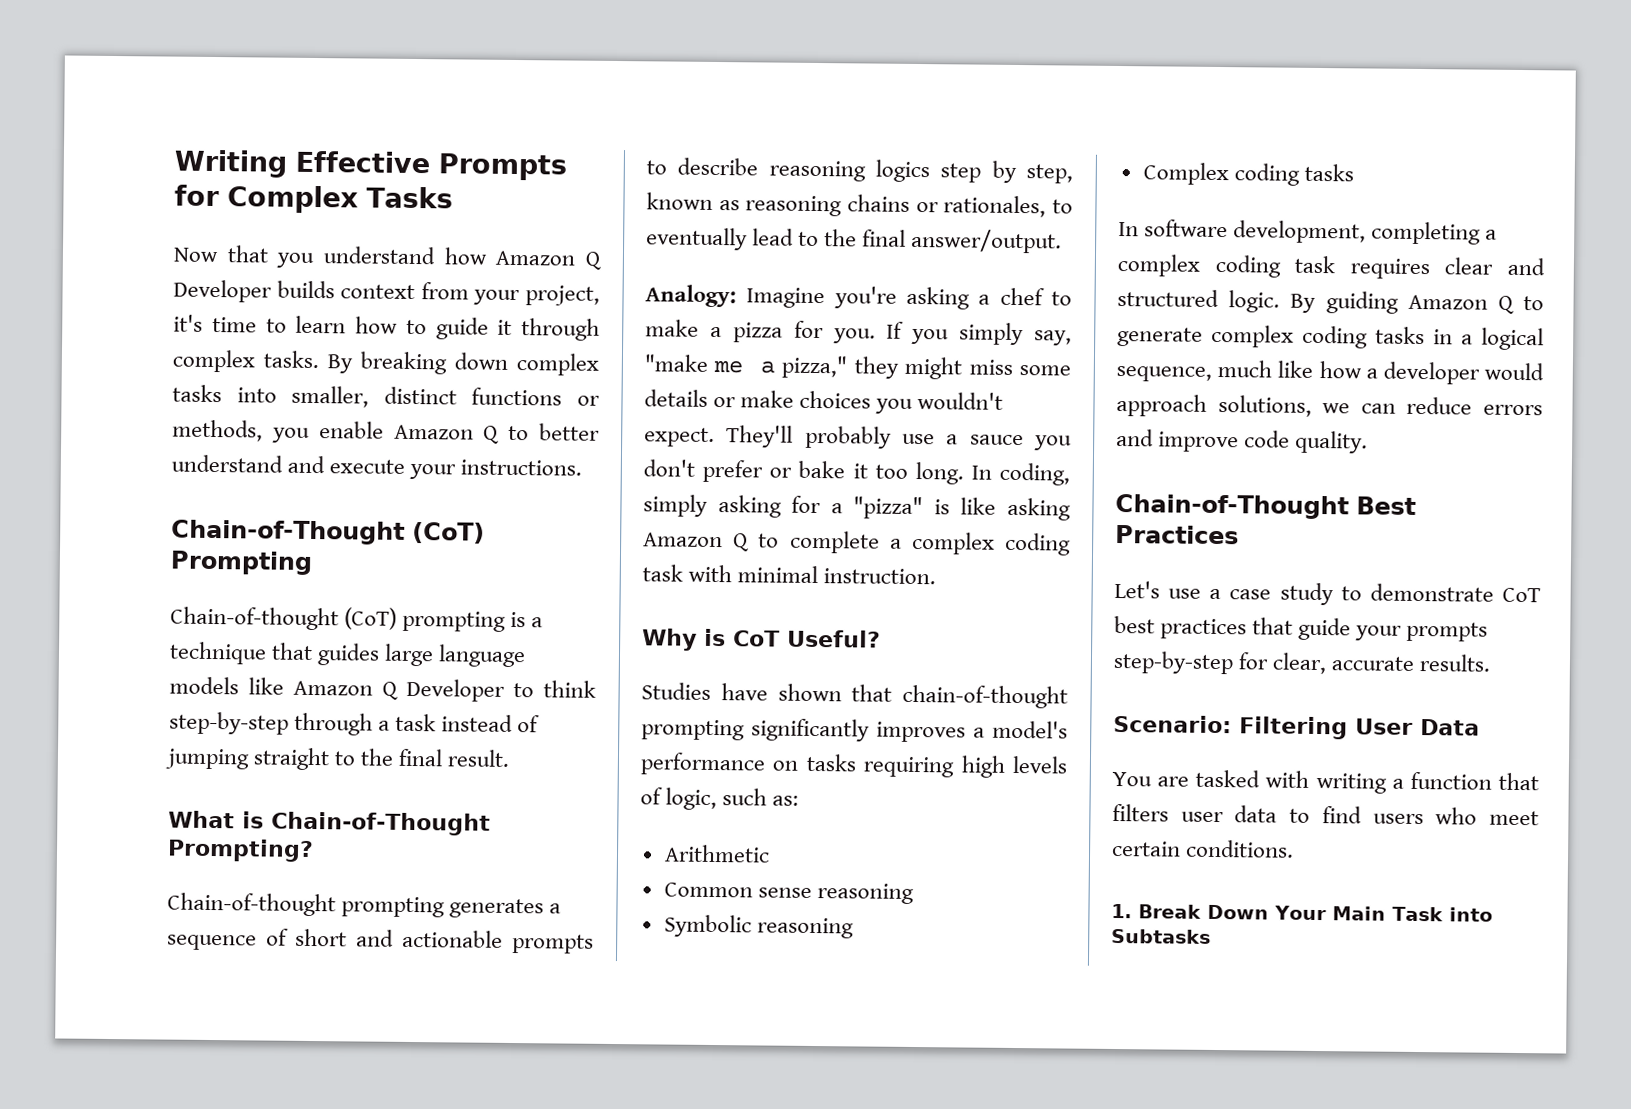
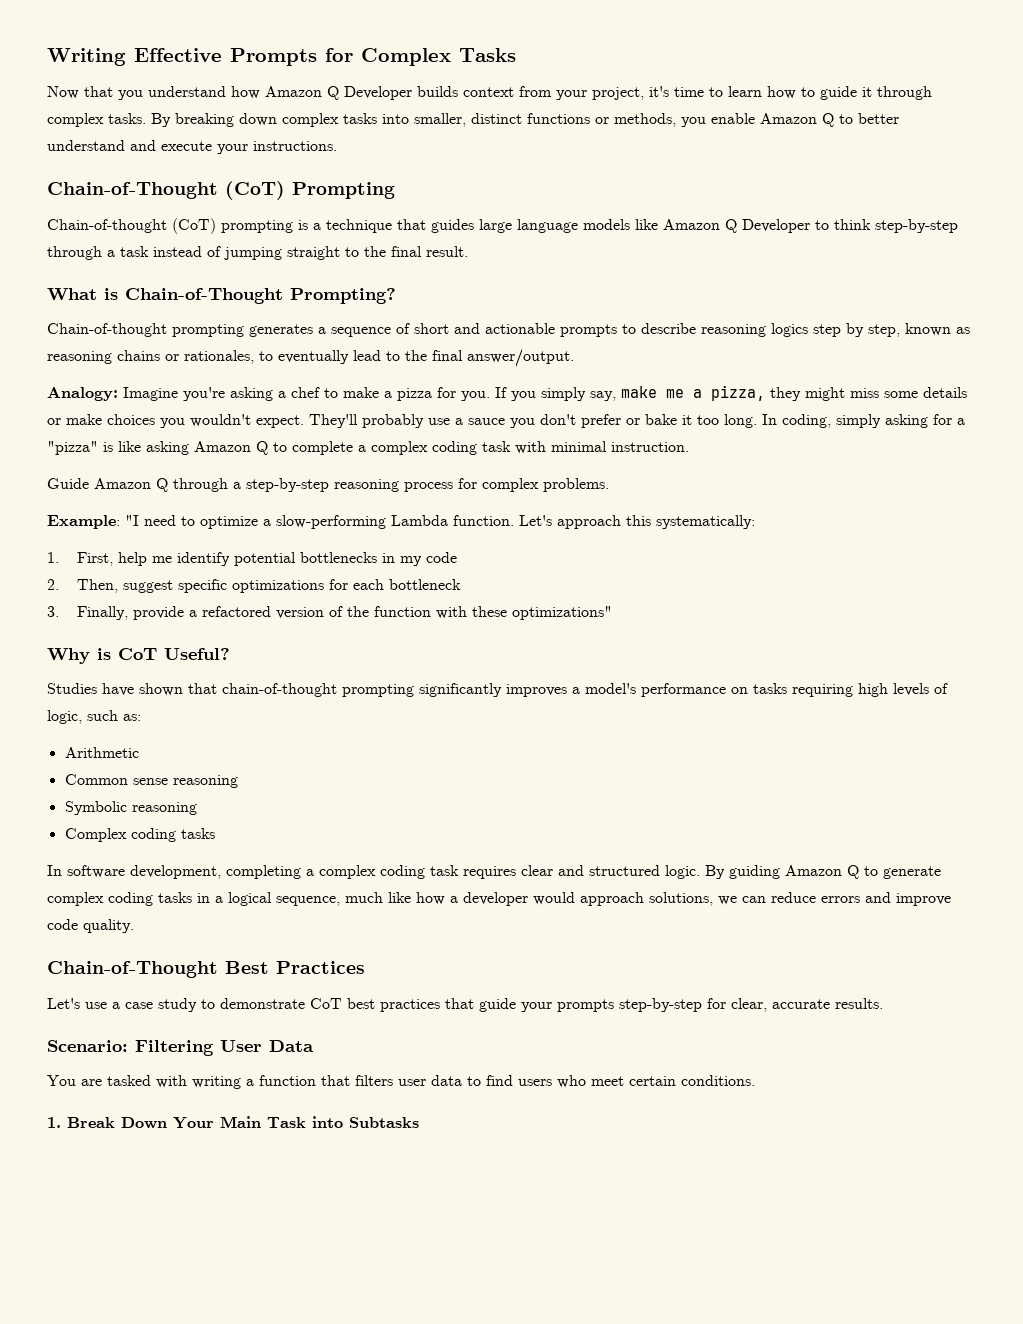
- If you simply say, "make me a pizza," they might miss some details or make choices you wouldn't expect.
+ If you simply say, make me a pizza, they might miss some details or make choices you wouldn't expect.
+ Guide Amazon Q through a step-by-step reasoning process for complex problems.
+ Example: "I need to optimize a slow-performing Lambda function. Let's approach this systematically:
+ 1. First, help me identify potential bottlenecks in my code
+ 2. Then, suggest specific optimizations for each bottleneck
+ 3. Finally, provide a refactored version of the function with these optimizations"

